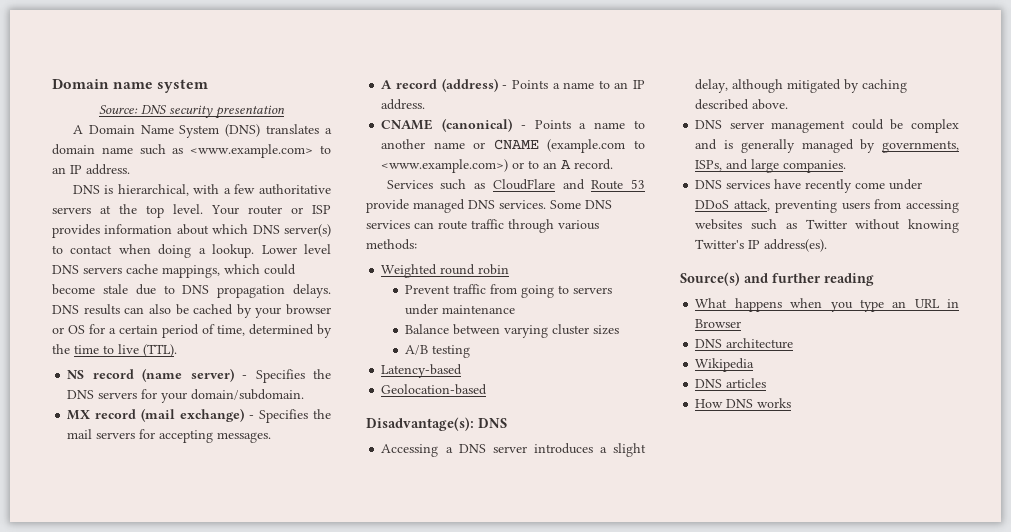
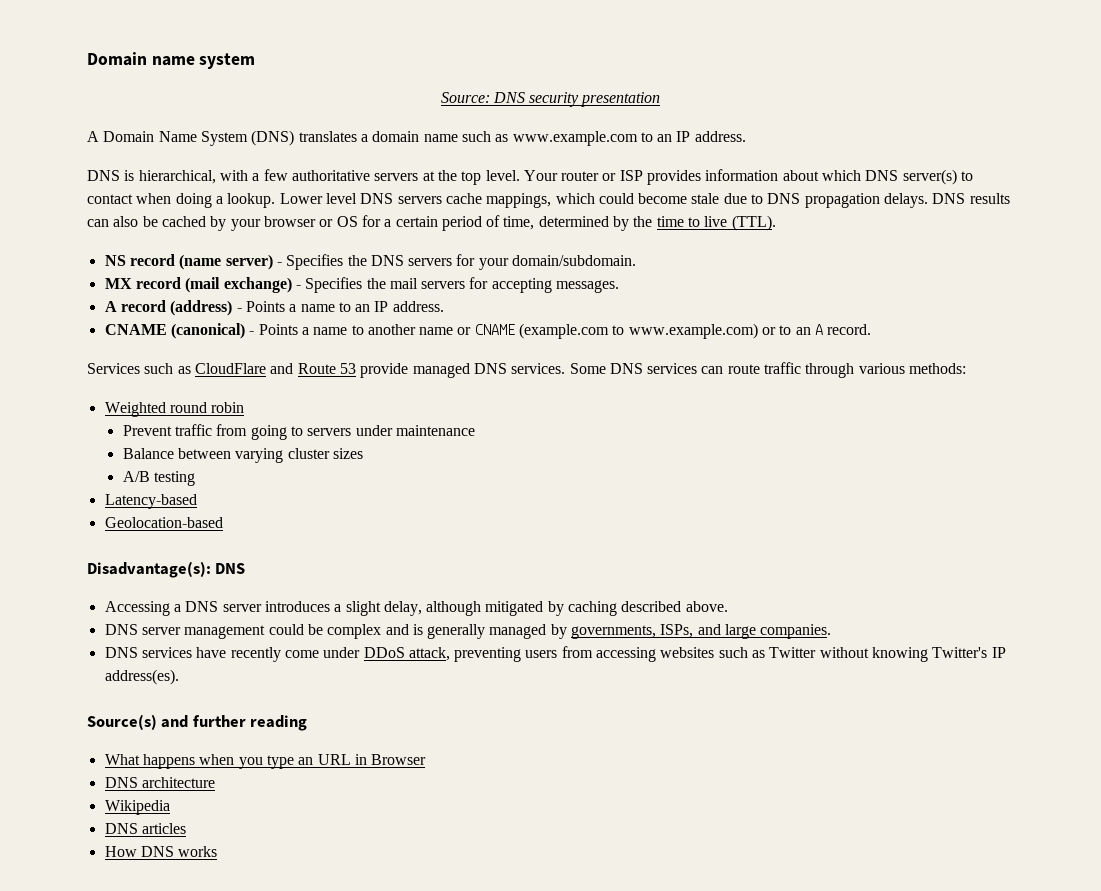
- A Domain Name System (DNS) translates a domain name such as <www.example.com> to an IP address.
+ A Domain Name System (DNS) translates a domain name such as www.example.com to an IP address.
- CNAME (canonical) - Points a name to another name or CNAME (example.com to <www.example.com>) or to an A record.
+ CNAME (canonical) - Points a name to another name or CNAME (example.com to www.example.com) or to an A record.

